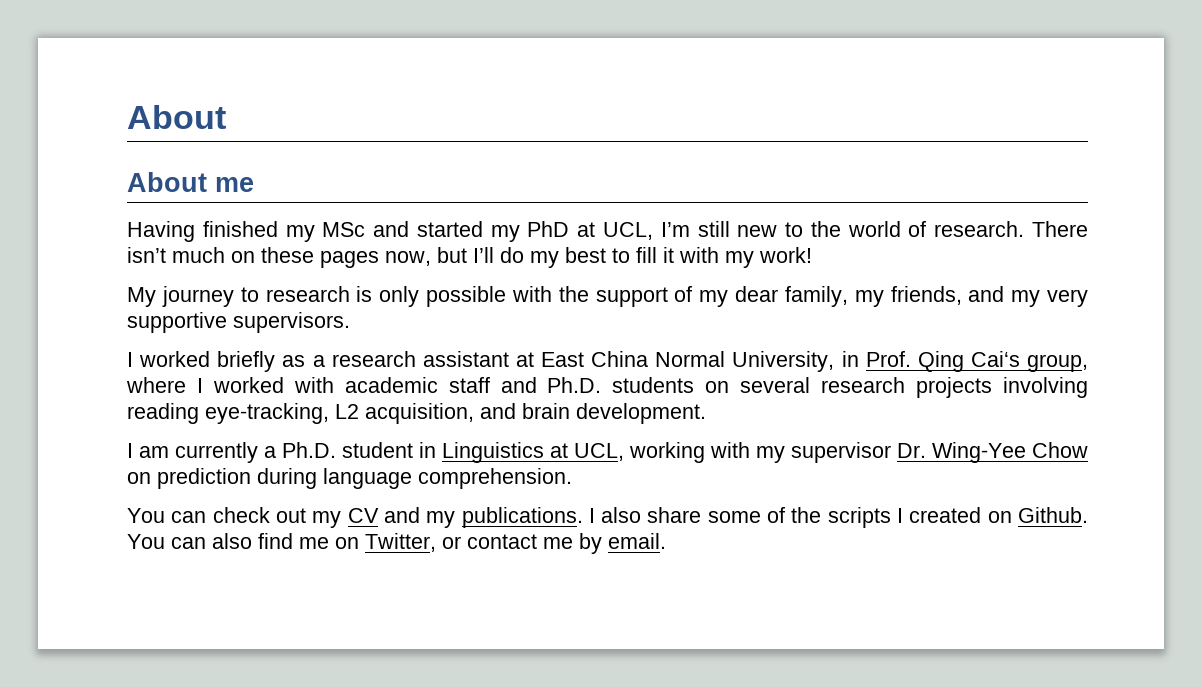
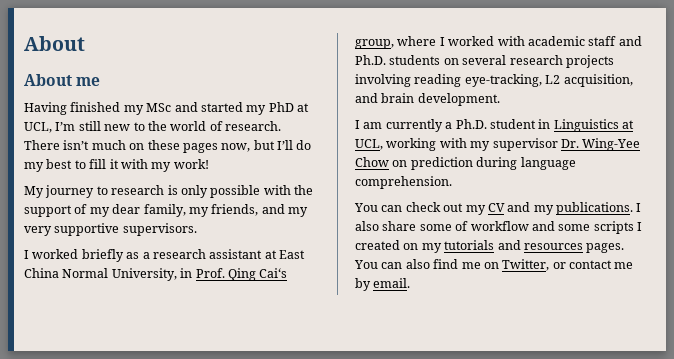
- I also share some of the scripts I created on Github.
+ I also share some of workflow and some scripts I created on my tutorials and resources pages.

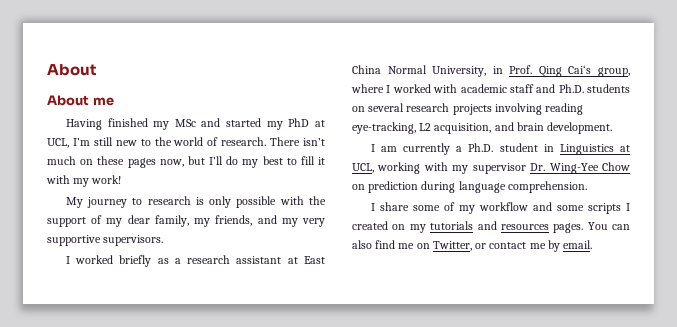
- You can check out my CV and my publications. I also share some of workflow and some scripts I created on my tutorials and resources pages.
+ I share some of my workflow and some scripts I created on my tutorials and resources pages.

